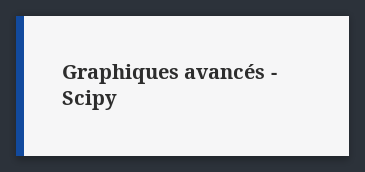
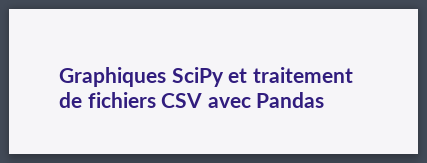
- Graphiques avancés - Scipy
+ Graphiques SciPy et traitement de fichiers CSV avec Pandas

